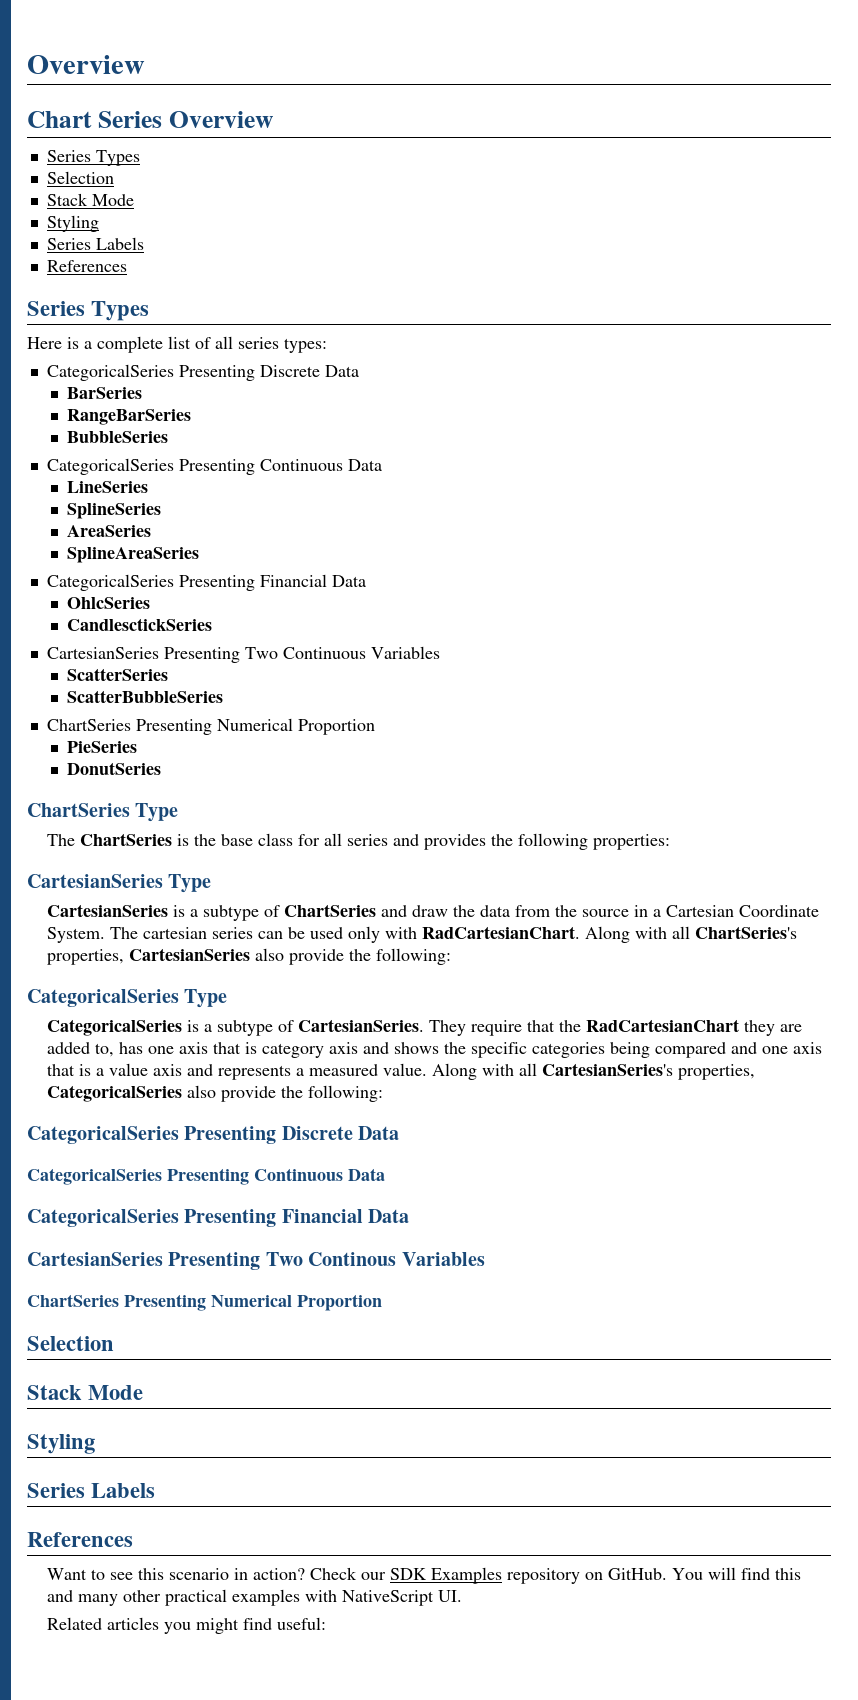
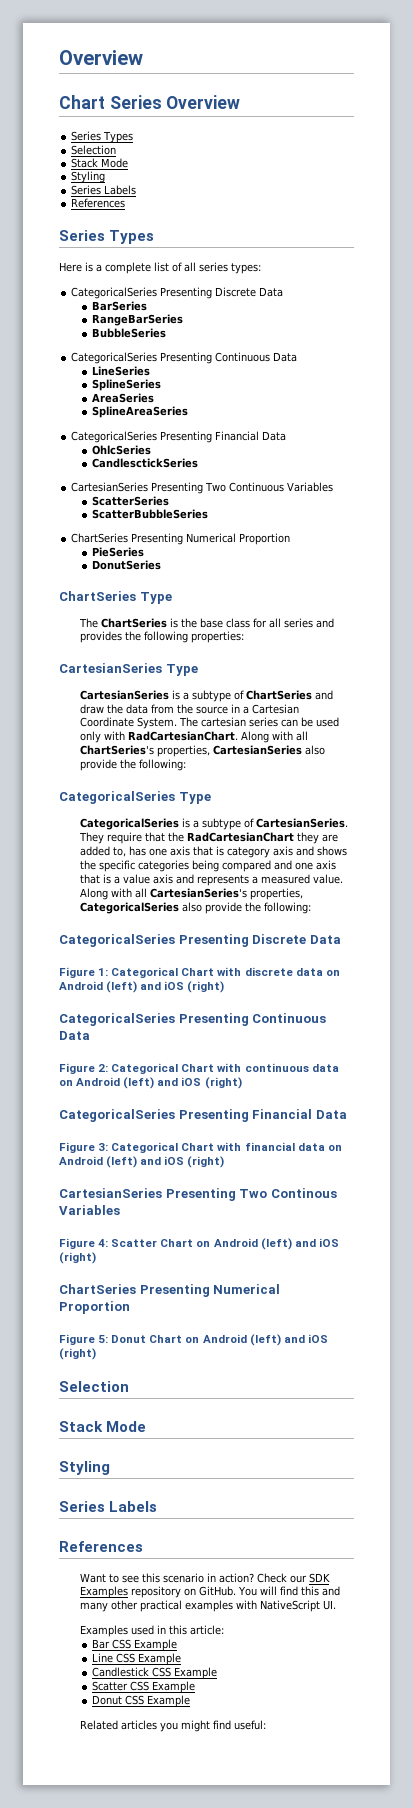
  Along with all CartesianSeries's properties, CategoricalSeries also provide the following:
  CategoricalSeries Presenting Discrete Data
+ Figure 1: Categorical Chart with discrete data on Android (left) and iOS (right)
  CategoricalSeries Presenting Continuous Data
+ Figure 2: Categorical Chart with continuous data on Android (left) and iOS (right)
  CategoricalSeries Presenting Financial Data
+ Figure 3: Categorical Chart with financial data on Android (left) and iOS (right)
  CartesianSeries Presenting Two Continous Variables
+ Figure 4: Scatter Chart on Android (left) and iOS (right)
  ChartSeries Presenting Numerical Proportion
+ Figure 5: Donut Chart on Android (left) and iOS (right)
+ Examples used in this article:
+ Bar CSS Example
+ Line CSS Example
+ Candlestick CSS Example
+ Scatter CSS Example
+ Donut CSS Example

